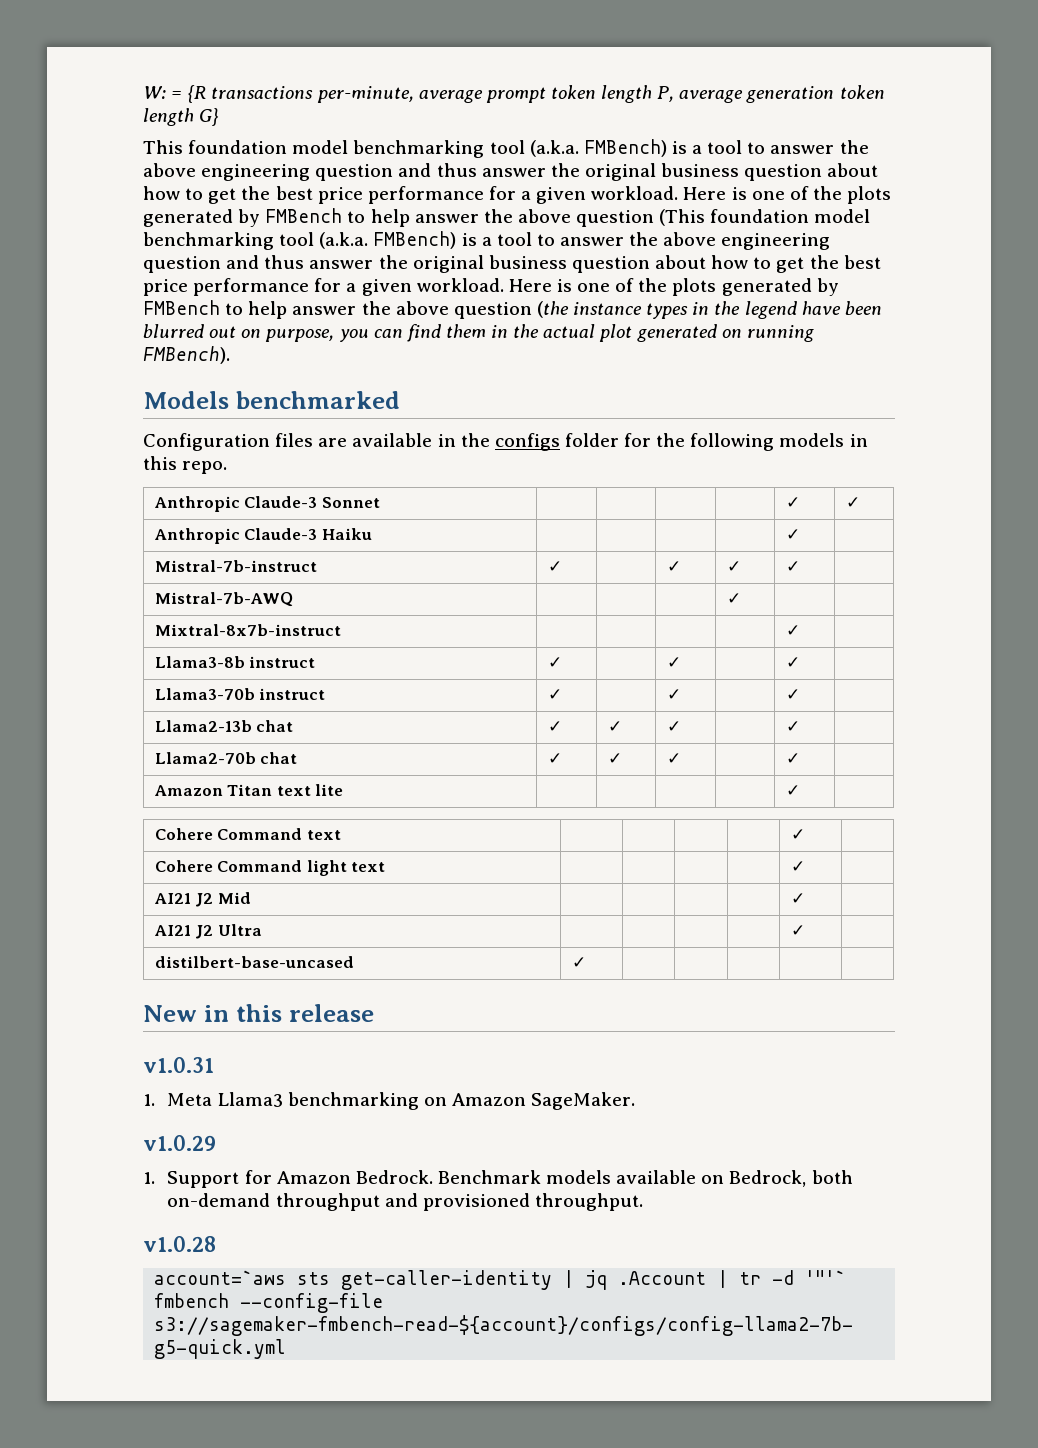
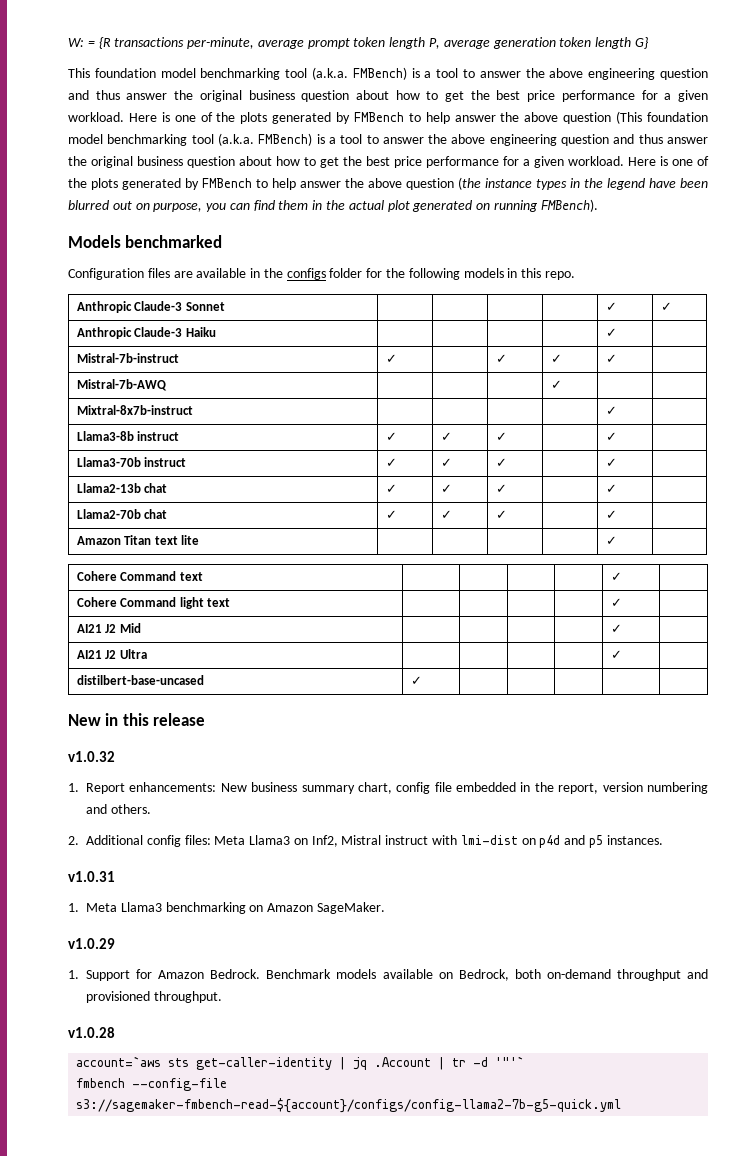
- Llama3-8b instruct | ✓ | | ✓ | | ✓ |
+ Llama3-8b instruct | ✓ | ✓ | ✓ | | ✓ |
- Llama3-70b instruct | ✓ | | ✓ | | ✓ |
+ Llama3-70b instruct | ✓ | ✓ | ✓ | | ✓ |
+ v1.0.32
+ 1. Report enhancements: New business summary chart, config file embedded in the report, version numbering and others.
+ 2. Additional config files: Meta Llama3 on Inf2, Mistral instruct with lmi-dist on p4d and p5 instances.

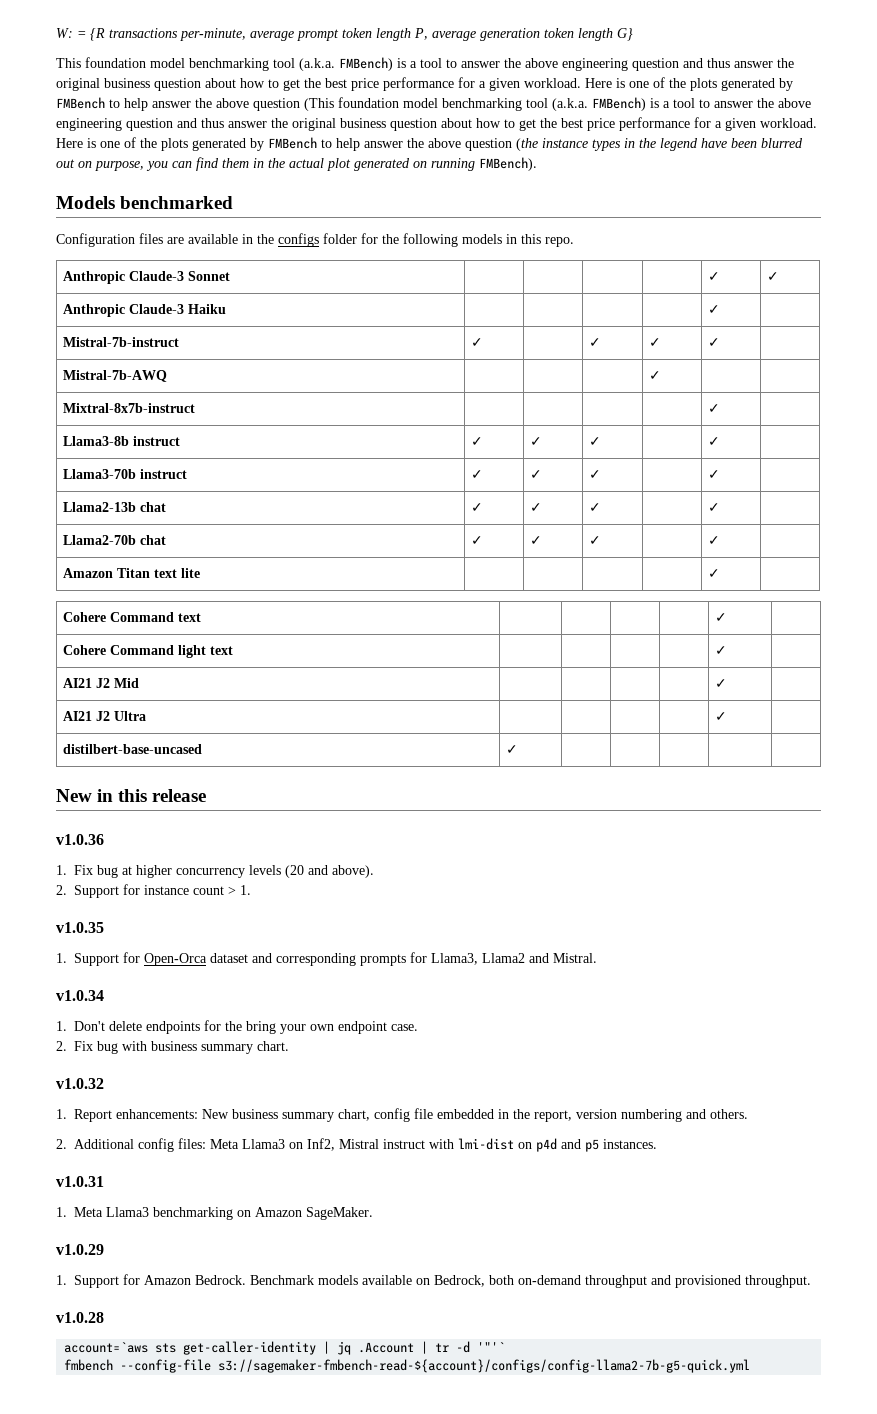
+ v1.0.36
+ 1. Fix bug at higher concurrency levels (20 and above).
+ 2. Support for instance count > 1.
+ v1.0.35
+ 1. Support for Open-Orca dataset and corresponding prompts for Llama3, Llama2 and Mistral.
+ v1.0.34
+ 1. Don't delete endpoints for the bring your own endpoint case.
+ 2. Fix bug with business summary chart.

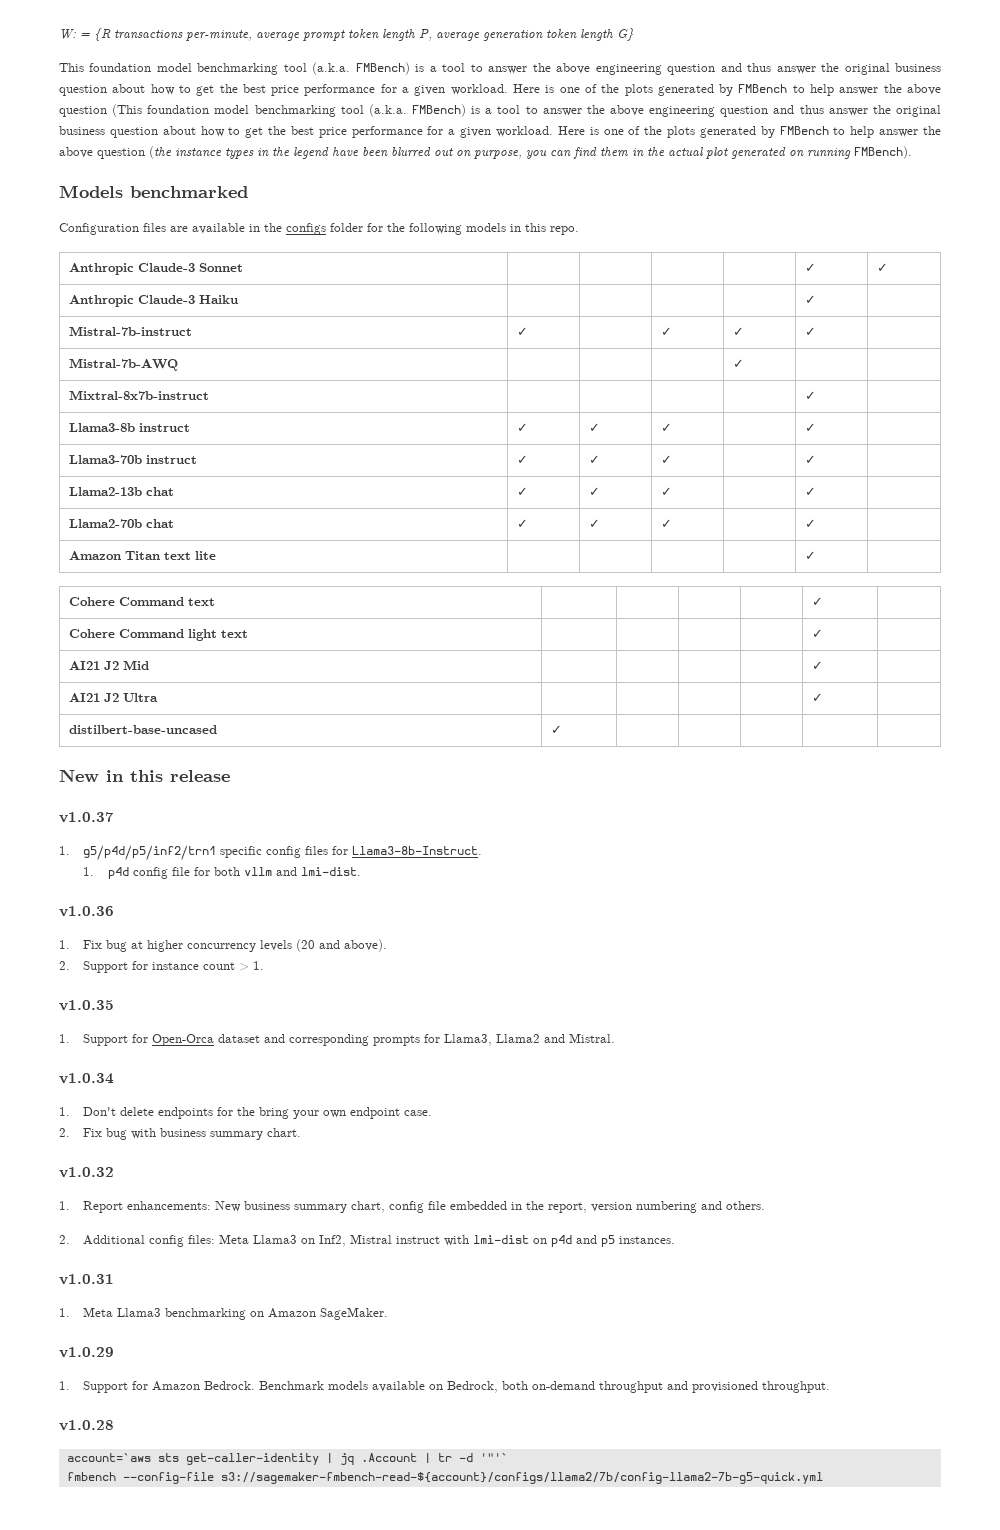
+ v1.0.37
+ 1. g5/p4d/p5/inf2/trn1 specific config files for Llama3-8b-Instruct.
+ 1. p4d config file for both vllm and lmi-dist.
- fmbench --config-file s3://sagemaker-fmbench-read-${account}/configs/config-llama2-7b-g5-quick.yml
+ fmbench --config-file s3://sagemaker-fmbench-read-${account}/configs/llama2/7b/config-llama2-7b-g5-quick.yml

